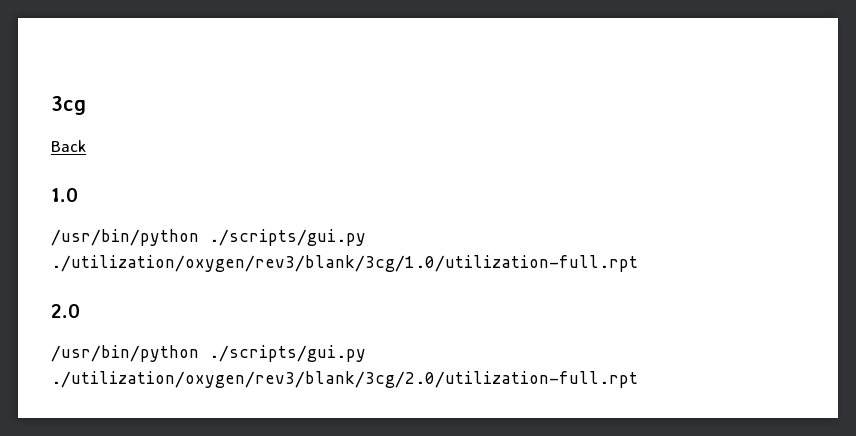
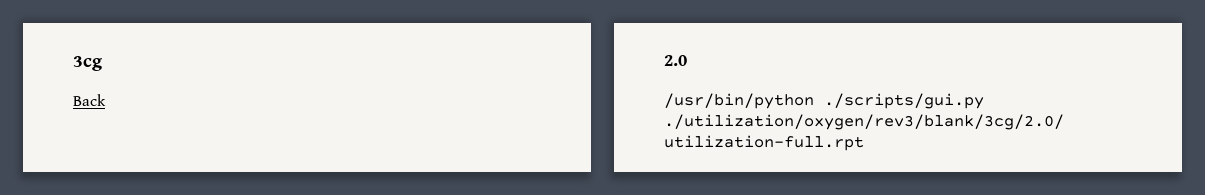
- 1.0
- /usr/bin/python ./scripts/gui.py ./utilization/oxygen/rev3/blank/3cg/1.0/utilization-full.rpt

